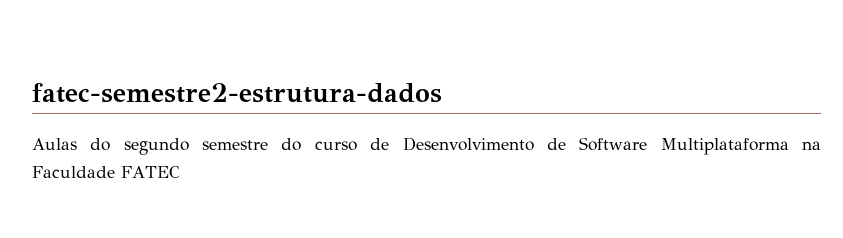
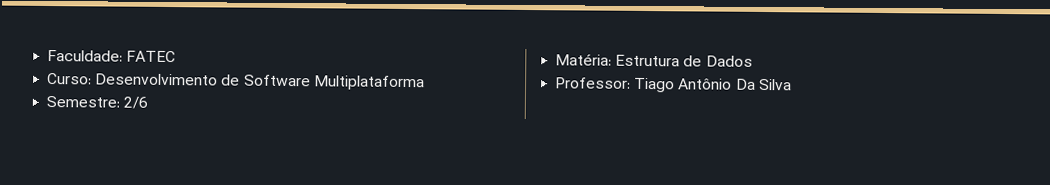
- fatec-semestre2-estrutura-dados
- Aulas do segundo semestre do curso de Desenvolvimento de Software Multiplataforma na Faculdade FATEC
+ Faculdade: FATEC
+ Curso: Desenvolvimento de Software Multiplataforma
+ Semestre: 2/6
+ Matéria: Estrutura de Dados
+ Professor: Tiago Antônio Da Silva

